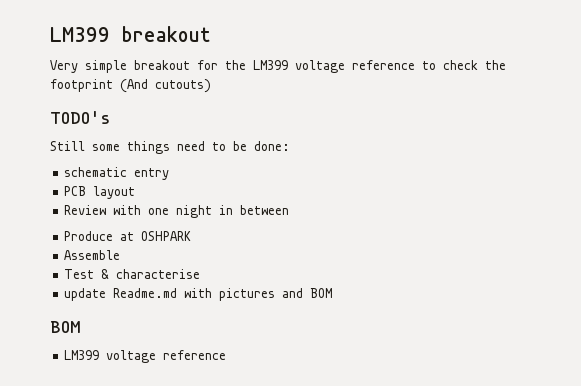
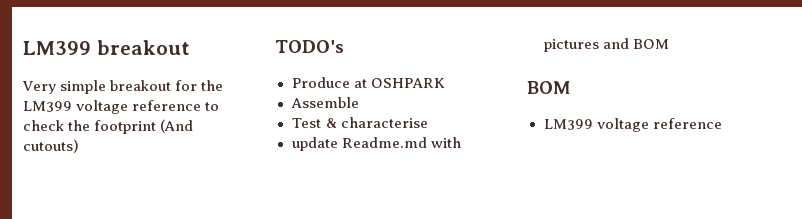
- Still some things need to be done:
- schematic entry
- PCB layout
- Review with one night in between

